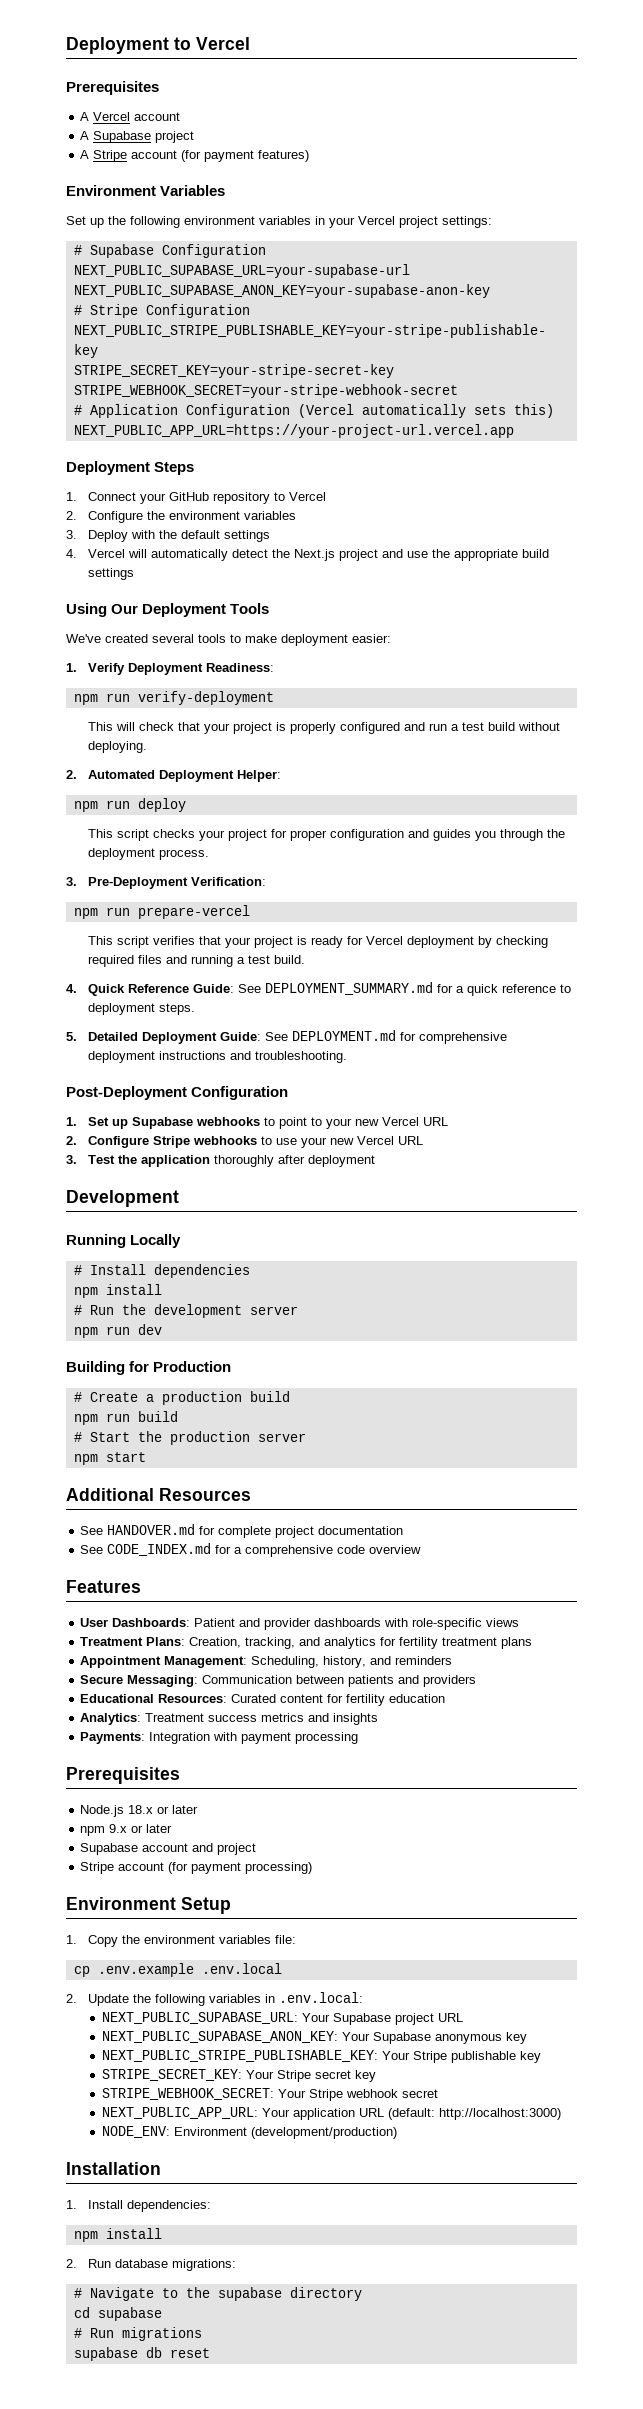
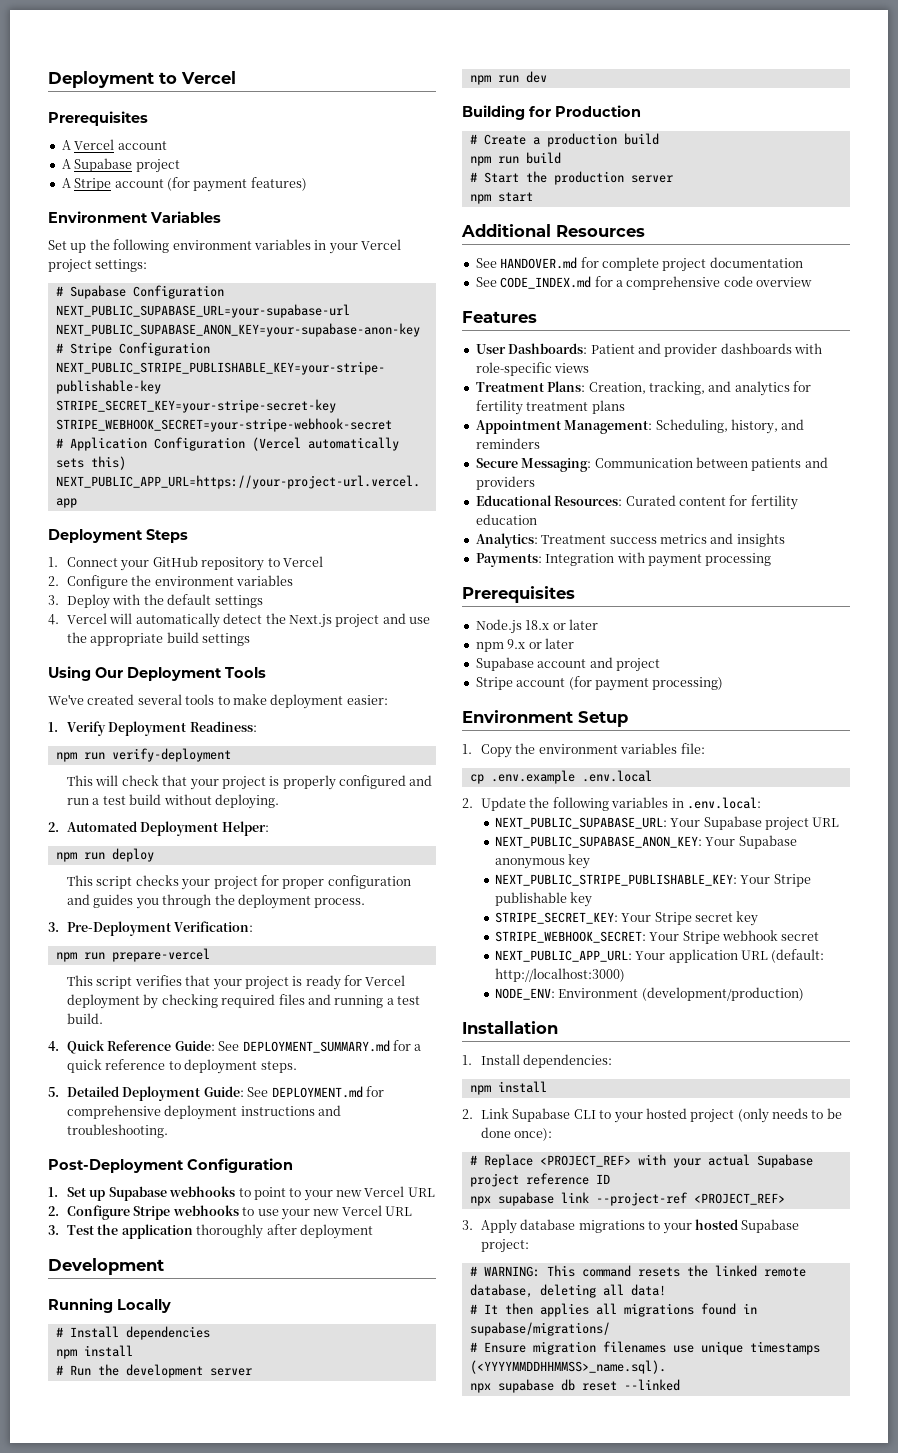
- 2. Run database migrations:
- # Navigate to the supabase directory
- cd supabase
- # Run migrations
- supabase db reset
+ 2. Link Supabase CLI to your hosted project (only needs to be done once):
+ # Replace <PROJECT_REF> with your actual Supabase project reference ID
+ npx supabase link --project-ref <PROJECT_REF>
+ 3. Apply database migrations to your hosted Supabase project:
+ # WARNING: This command resets the linked remote database, deleting all data!
+ # It then applies all migrations found in supabase/migrations/
+ # Ensure migration filenames use unique timestamps (<YYYYMMDDHHMMSS>_name.sql).
+ npx supabase db reset --linked

